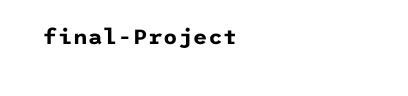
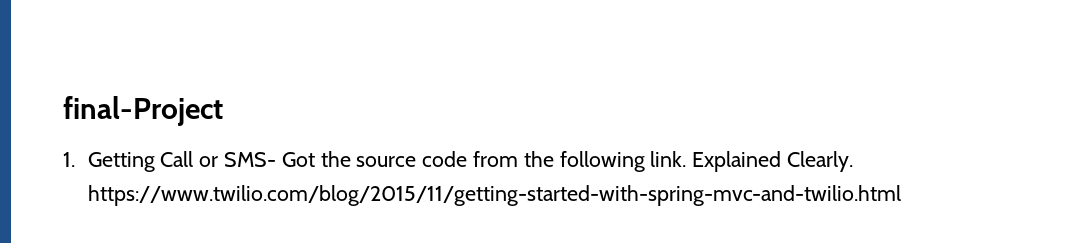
+ 1. Getting Call or SMS- Got the source code from the following link. Explained Clearly. https://www.twilio.com/blog/2015/11/getting-started-with-spring-mvc-and-twilio.html

